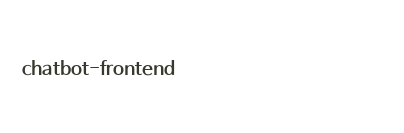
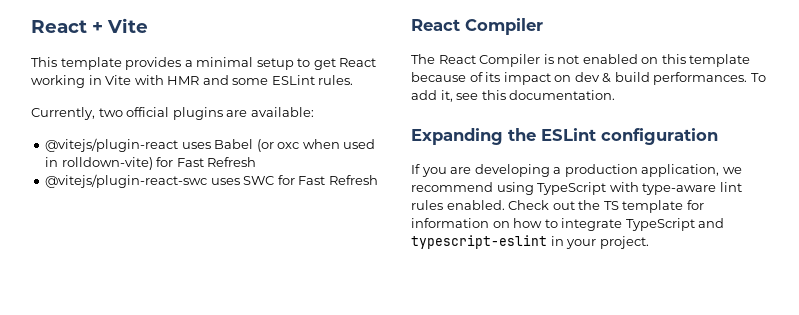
- chatbot-frontend
+ React + Vite
+ This template provides a minimal setup to get React working in Vite with HMR and some ESLint rules.
+ Currently, two official plugins are available:
+ @vitejs/plugin-react uses Babel (or oxc when used in rolldown-vite) for Fast Refresh
+ @vitejs/plugin-react-swc uses SWC for Fast Refresh
+ React Compiler
+ The React Compiler is not enabled on this template because of its impact on dev & build performances. To add it, see this documentation.
+ Expanding the ESLint configuration
+ If you are developing a production application, we recommend using TypeScript with type-aware lint rules enabled. Check out the TS template for information on how to integrate TypeScript and typescript-eslint in your project.

